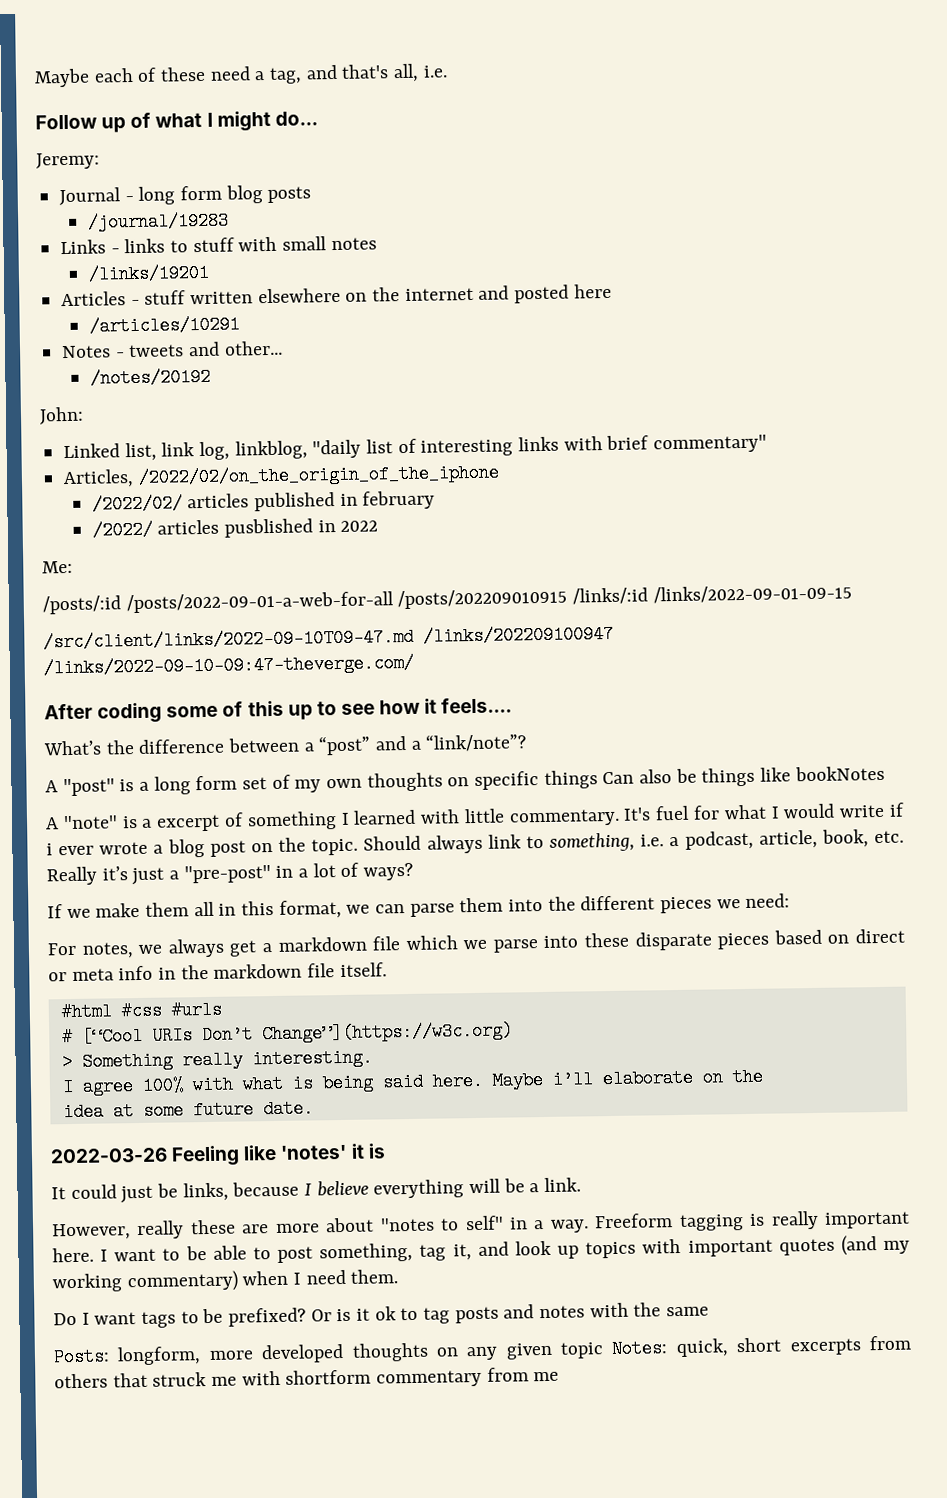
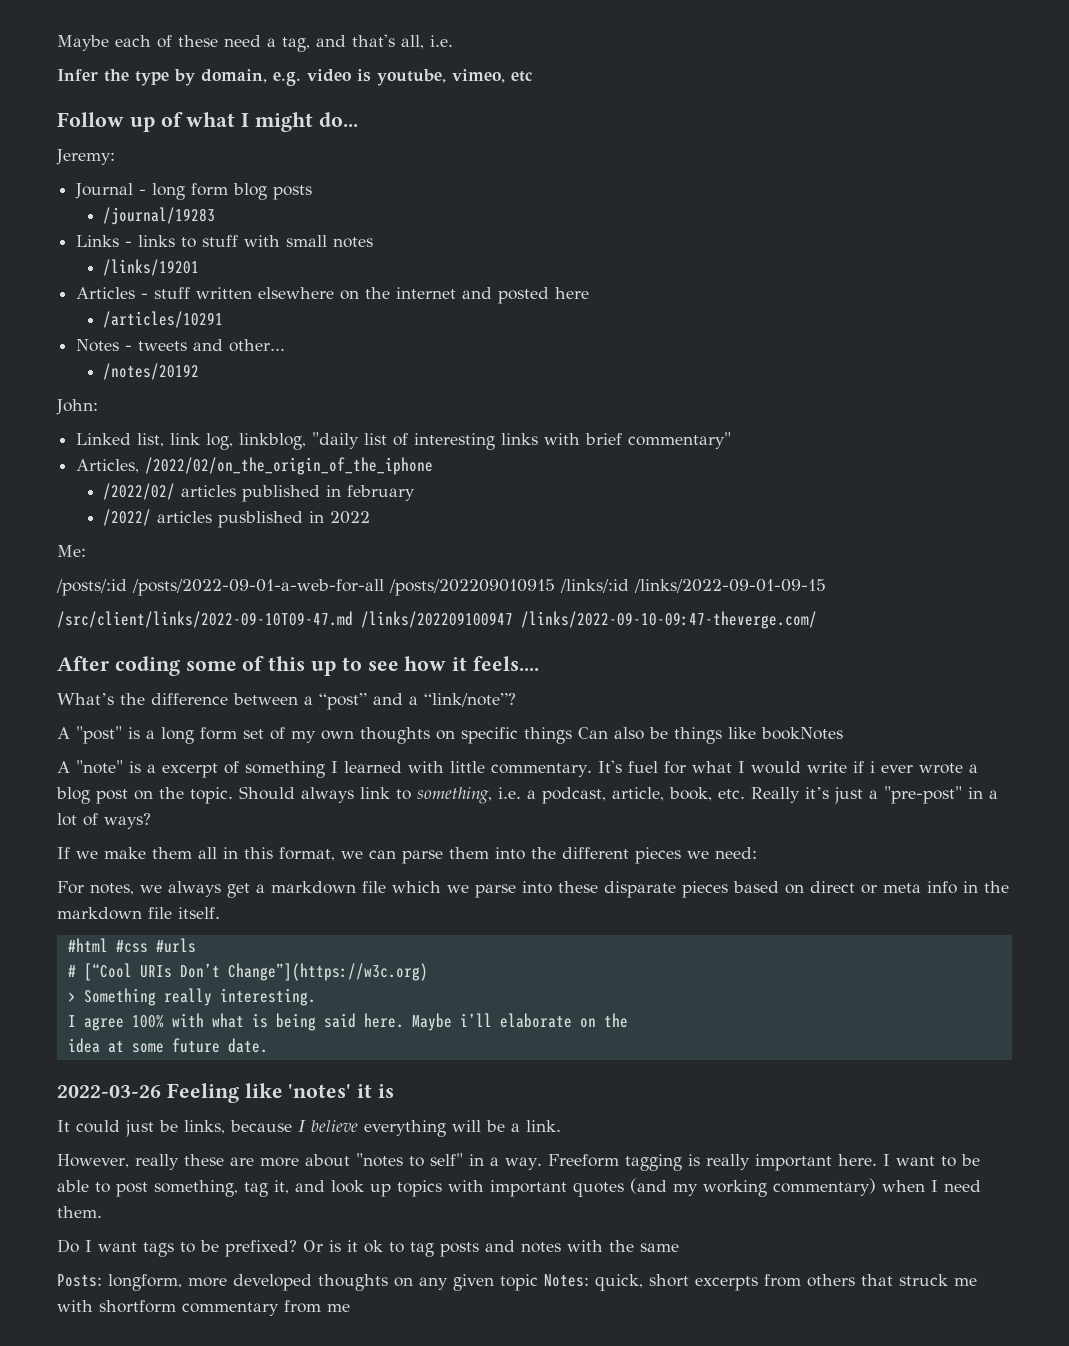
+ Infer the type by domain, e.g. video is youtube, vimeo, etc

